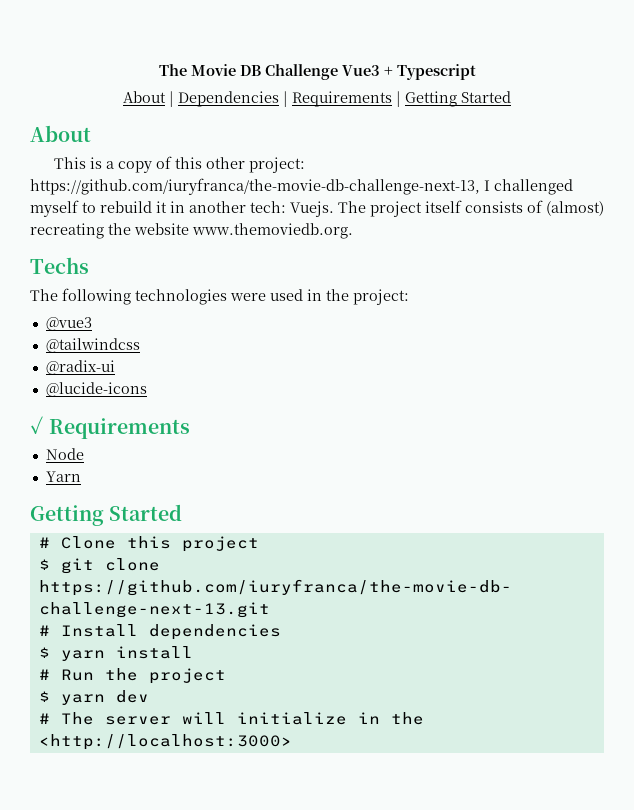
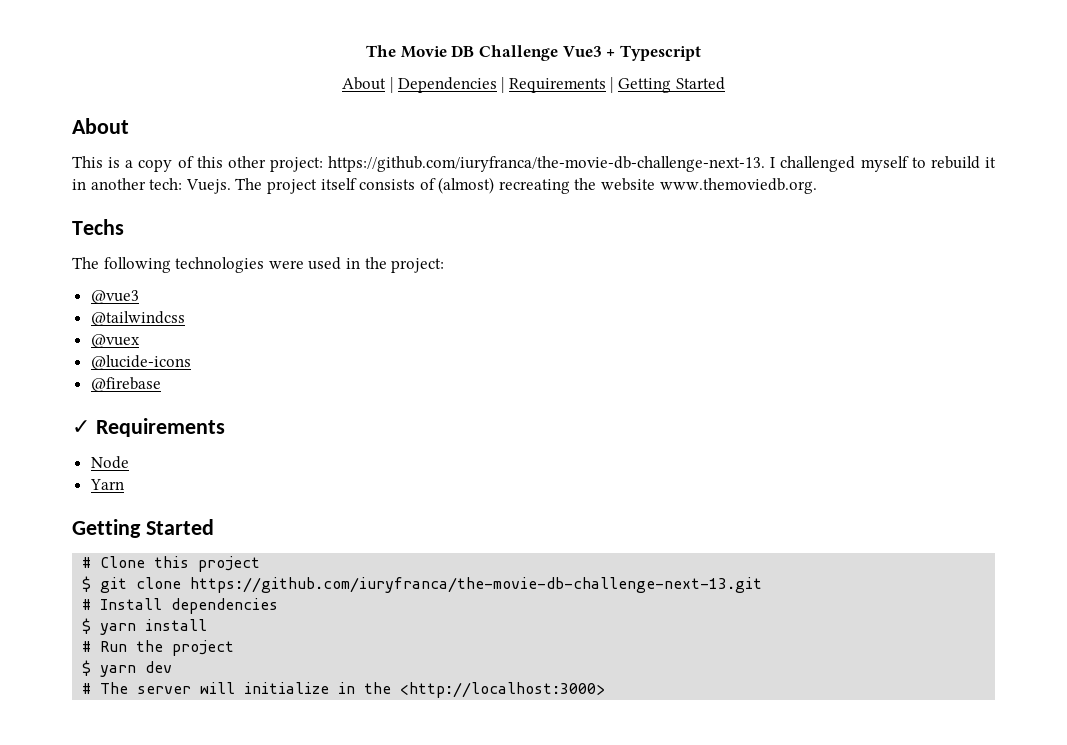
- This is a copy of this other project: https://github.com/iuryfranca/the-movie-db-challenge-next-13, I challenged myself to rebuild it in another tech: Vuejs.
+ This is a copy of this other project: https://github.com/iuryfranca/the-movie-db-challenge-next-13. I challenged myself to rebuild it in another tech: Vuejs.
- @radix-ui
+ @vuex
+ @firebase

